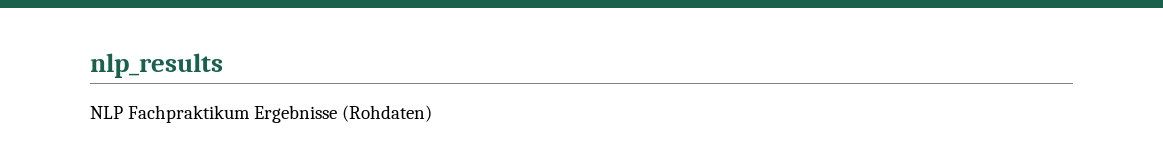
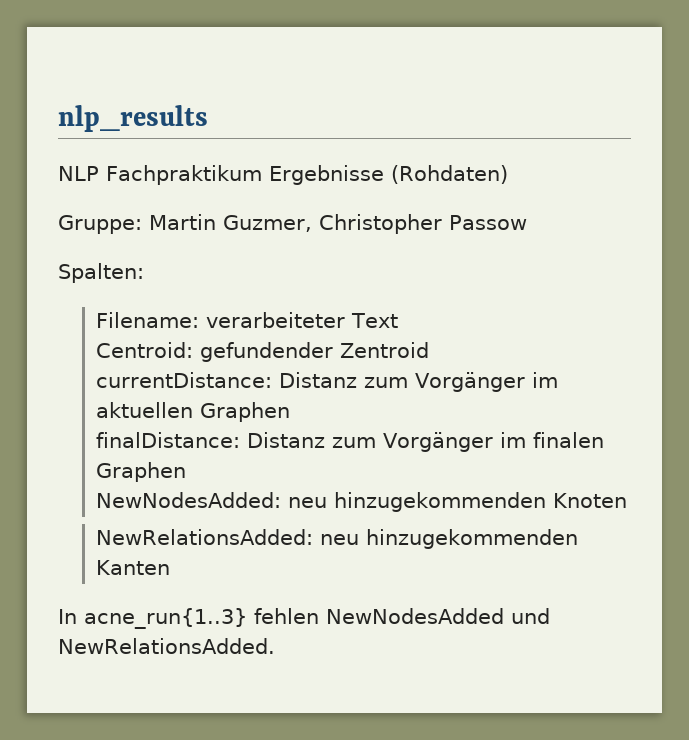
+ Gruppe: Martin Guzmer, Christopher Passow
+ Spalten:
+ Filename: verarbeiteter Text
+ Centroid: gefundender Zentroid
+ currentDistance: Distanz zum Vorgänger im aktuellen Graphen
+ finalDistance: Distanz zum Vorgänger im finalen Graphen
+ NewNodesAdded: neu hinzugekommenden Knoten
+ NewRelationsAdded: neu hinzugekommenden Kanten
+ In acne_run{1..3} fehlen NewNodesAdded und NewRelationsAdded.

